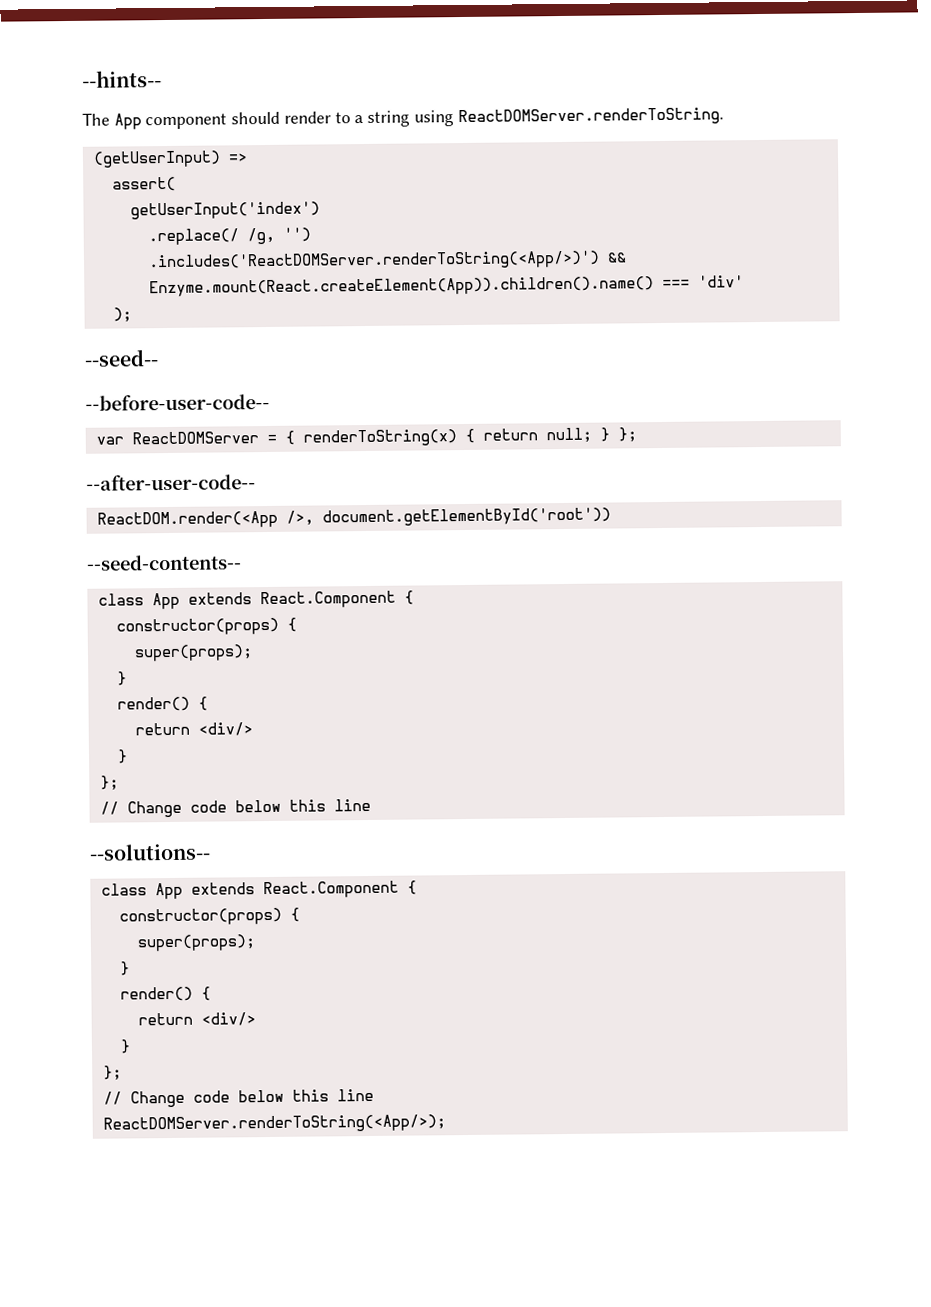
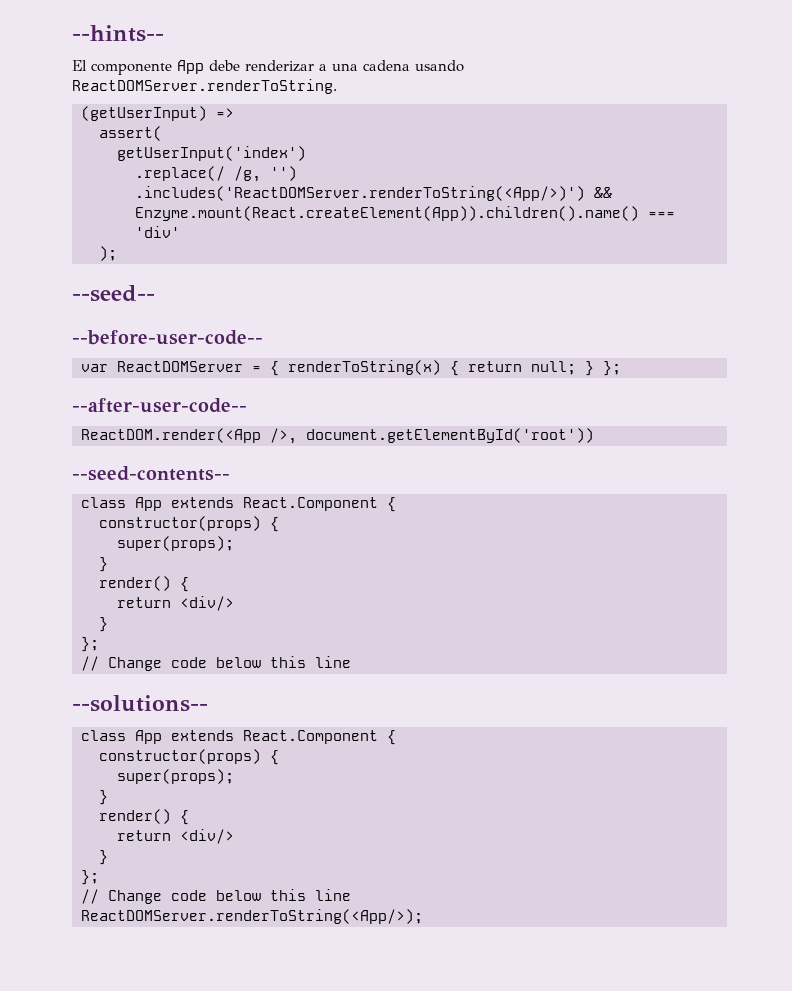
- The App component should render to a string using ReactDOMServer.renderToString.
+ El componente App debe renderizar a una cadena usando ReactDOMServer.renderToString.

